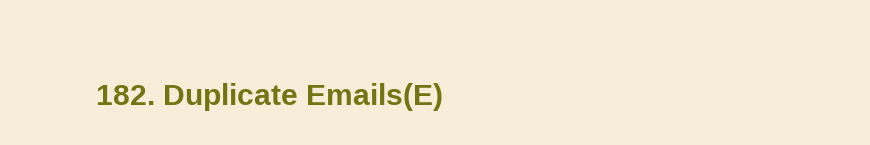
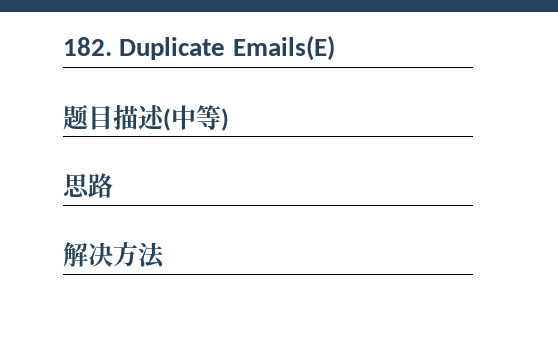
+ 题目描述(中等)
+ 思路
+ 解决方法

